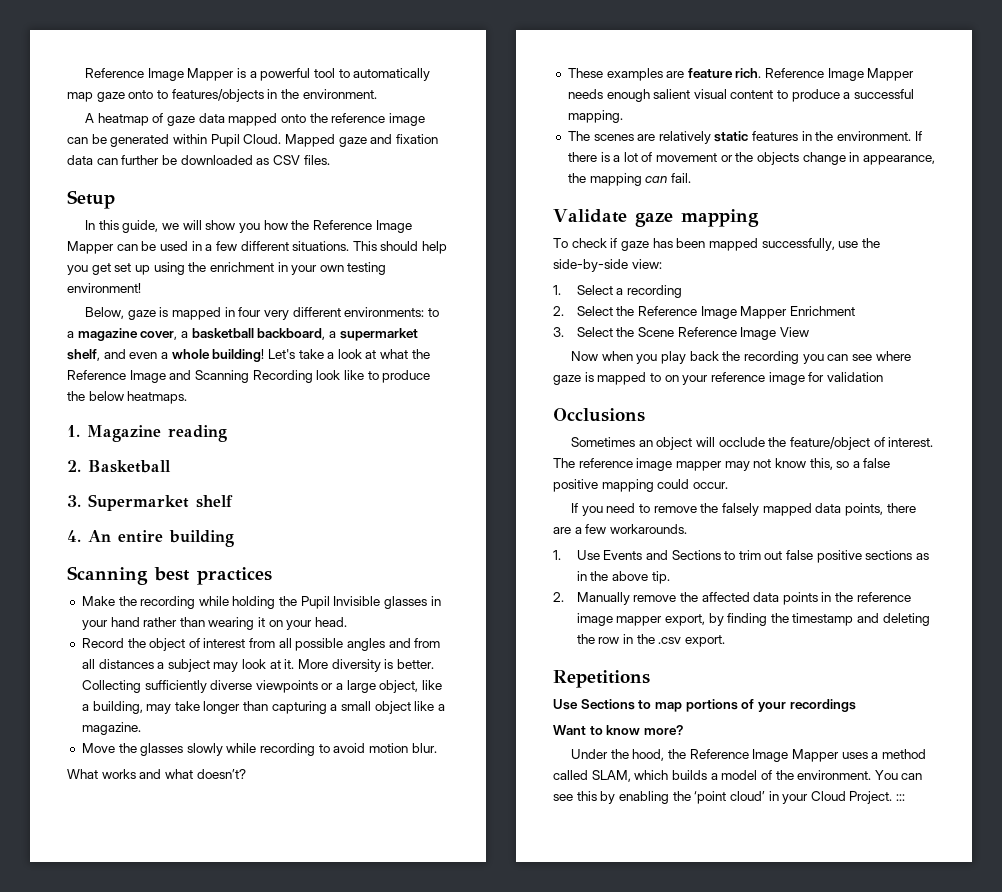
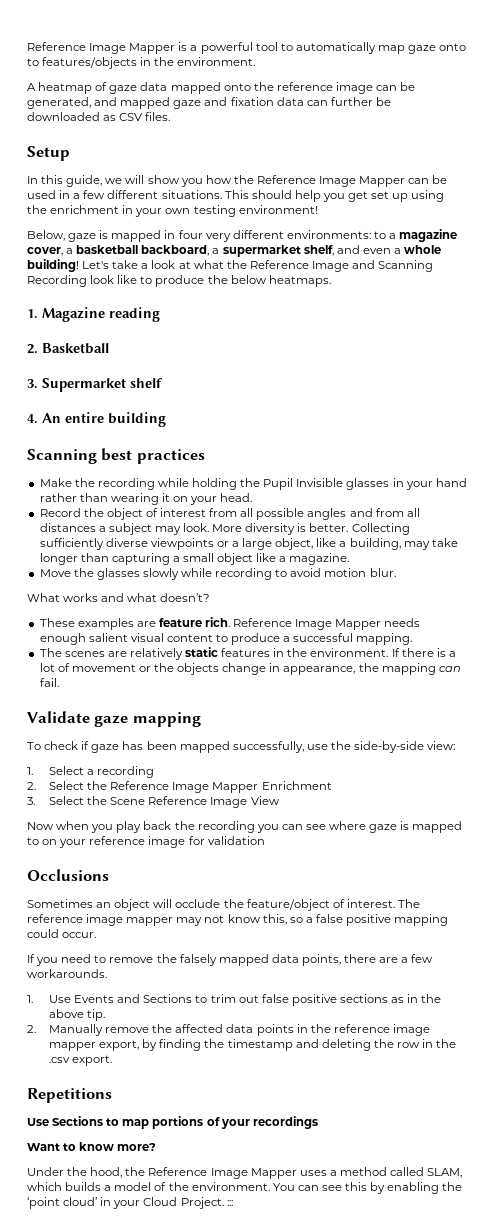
- A heatmap of gaze data mapped onto the reference image can be generated within Pupil Cloud. Mapped gaze and fixation data can further be downloaded as CSV files.
+ A heatmap of gaze data mapped onto the reference image can be generated, and mapped gaze and fixation data can further be downloaded as CSV files.
- Record the object of interest from all possible angles and from all distances a subject may look at it.
+ Record the object of interest from all possible angles and from all distances a subject may look.

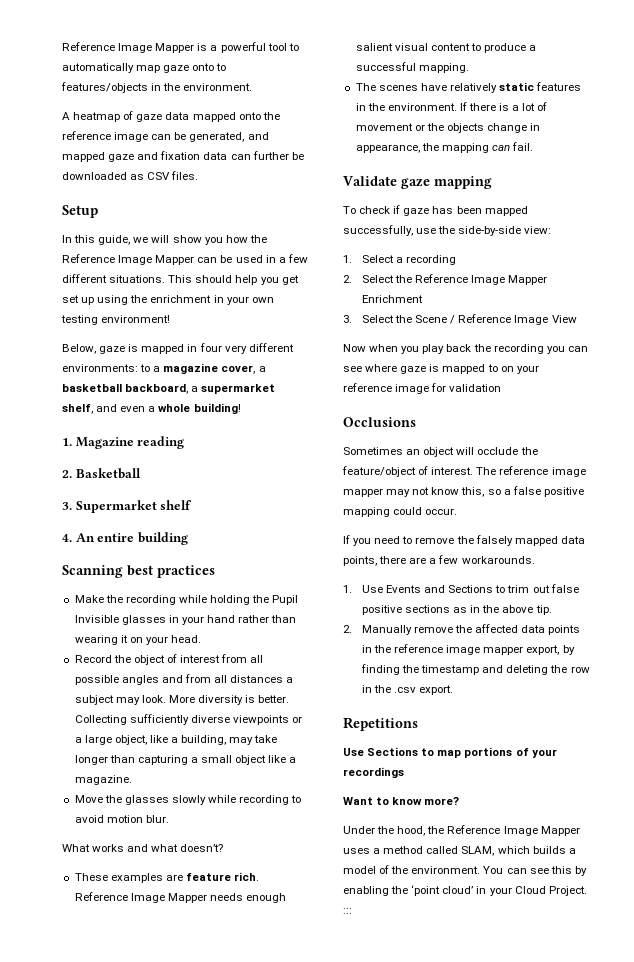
- Let's take a look at what the Reference Image and Scanning Recording look like to produce the below heatmaps.
- The scenes are relatively static features in the environment.
+ The scenes have relatively static features in the environment.
- 3. Select the Scene Reference Image View
+ 3. Select the Scene / Reference Image View

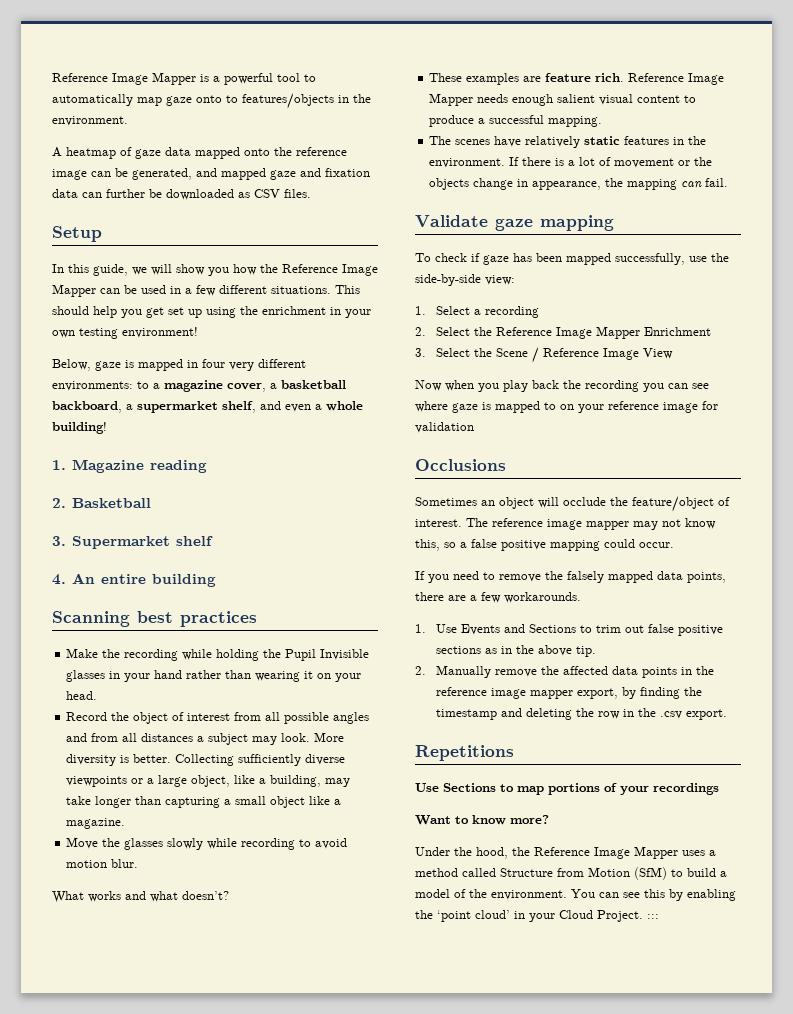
- Under the hood, the Reference Image Mapper uses a method called SLAM, which builds a model of the environment.
+ Under the hood, the Reference Image Mapper uses a method called Structure from Motion (SfM) to build a model of the environment.

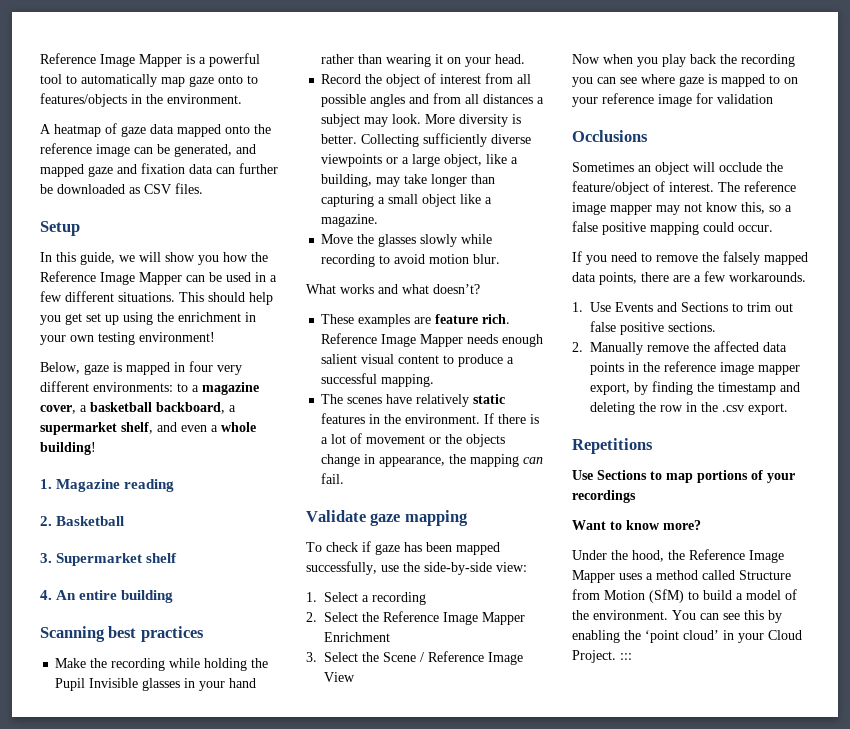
- 1. Use Events and Sections to trim out false positive sections as in the above tip.
+ 1. Use Events and Sections to trim out false positive sections.

